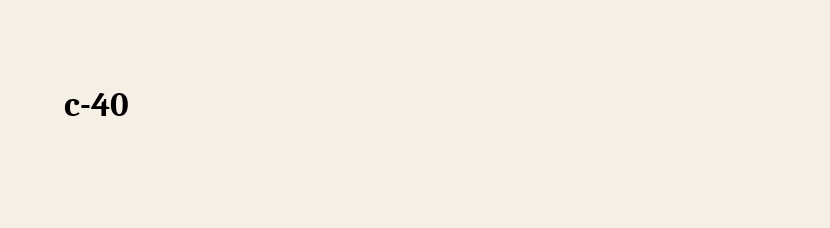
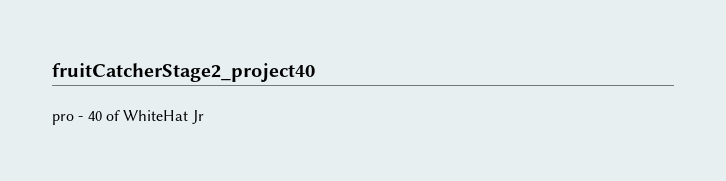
- c-40
+ fruitCatcherStage2_project40
+ pro - 40 of WhiteHat Jr

